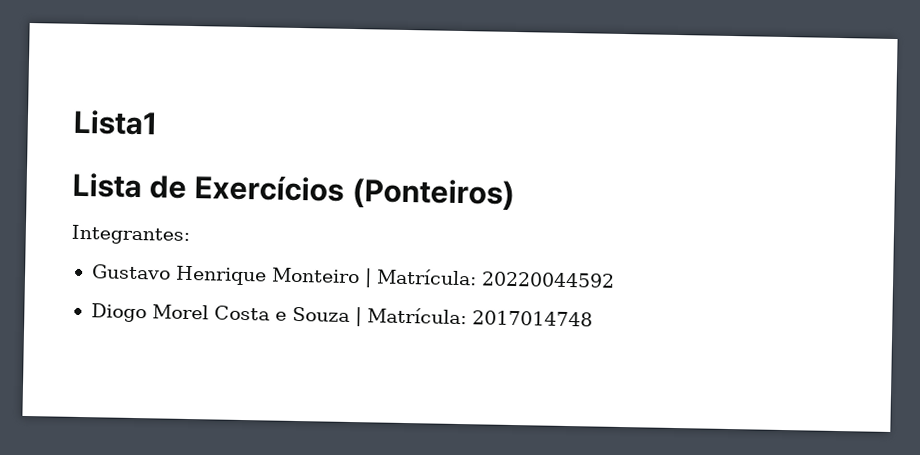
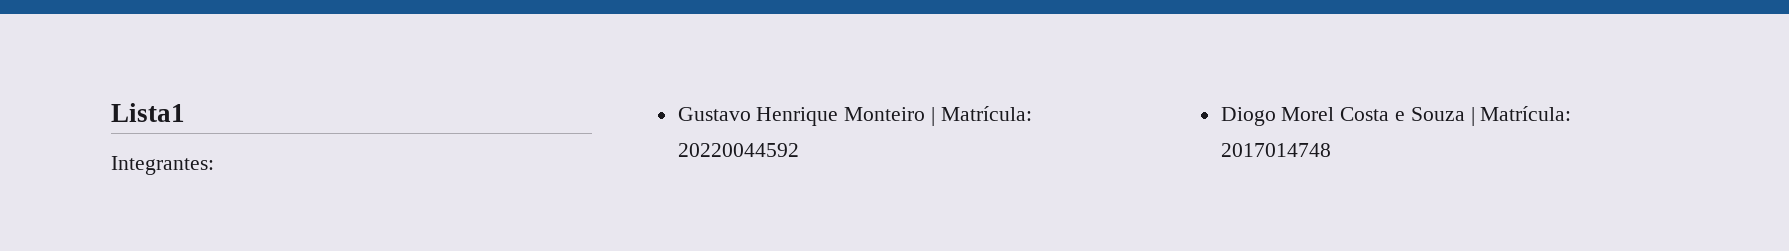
- Lista de Exercícios (Ponteiros)

